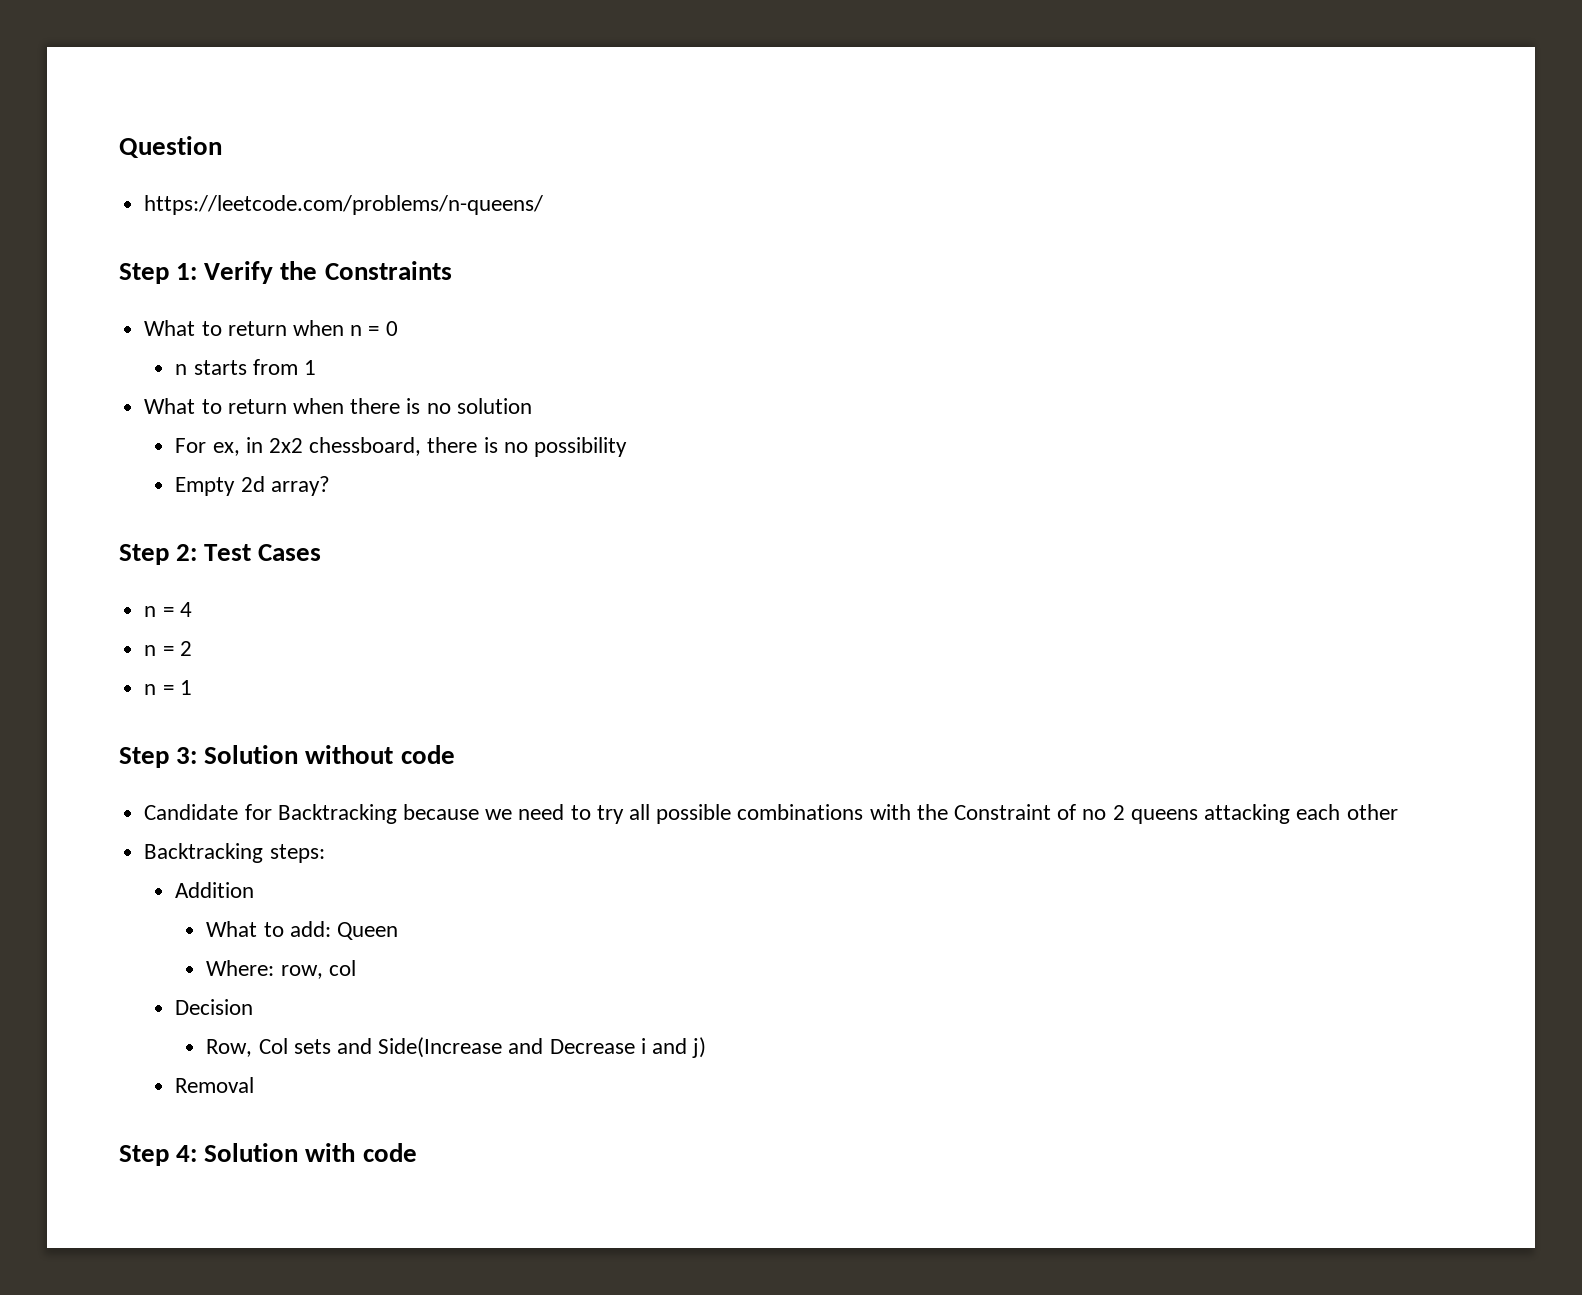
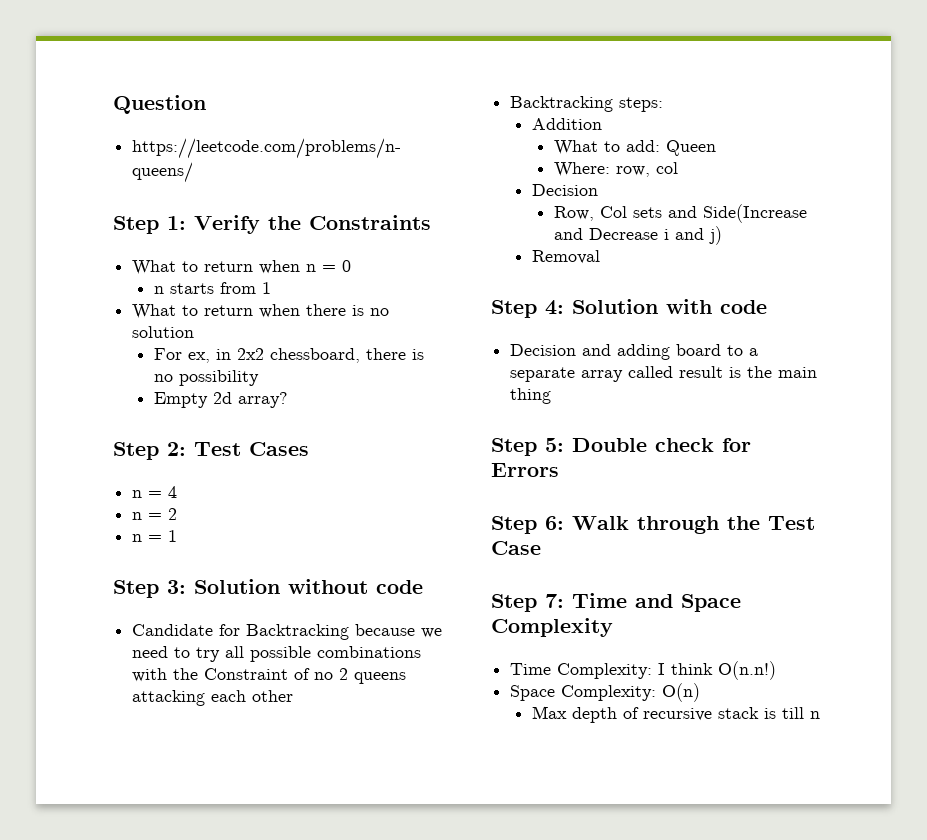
+ Decision and adding board to a separate array called result is the main thing
+ Step 5: Double check for Errors
+ Step 6: Walk through the Test Case
+ Step 7: Time and Space Complexity
+ Time Complexity: I think O(n.n!)
+ Space Complexity: O(n)
+ Max depth of recursive stack is till n

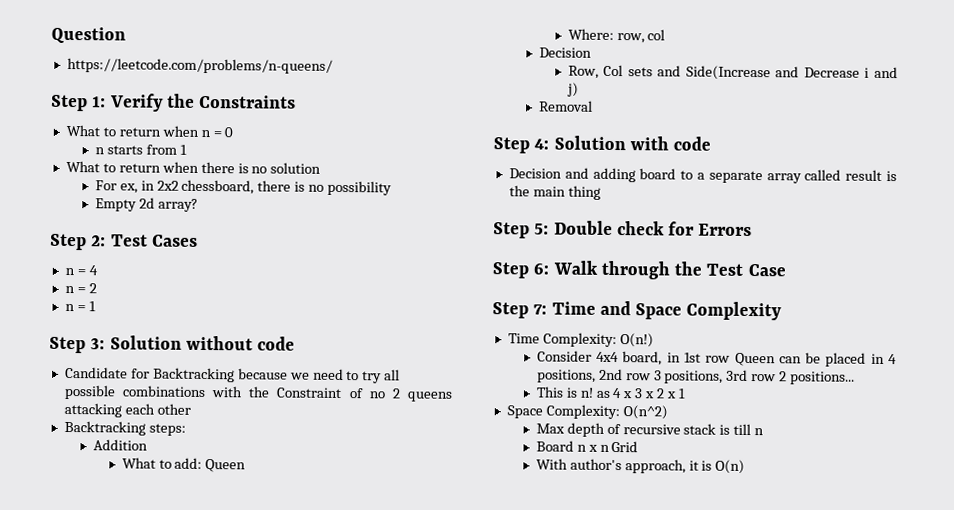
- Time Complexity: I think O(n.n!)
+ Time Complexity: O(n!)
+ Consider 4x4 board, in 1st row Queen can be placed in 4 positions, 2nd row 3 positions, 3rd row 2 positions...
+ This is n! as 4 x 3 x 2 x 1
- Space Complexity: O(n)
+ Space Complexity: O(n^2)
+ Board n x n Grid
+ With author's approach, it is O(n)

